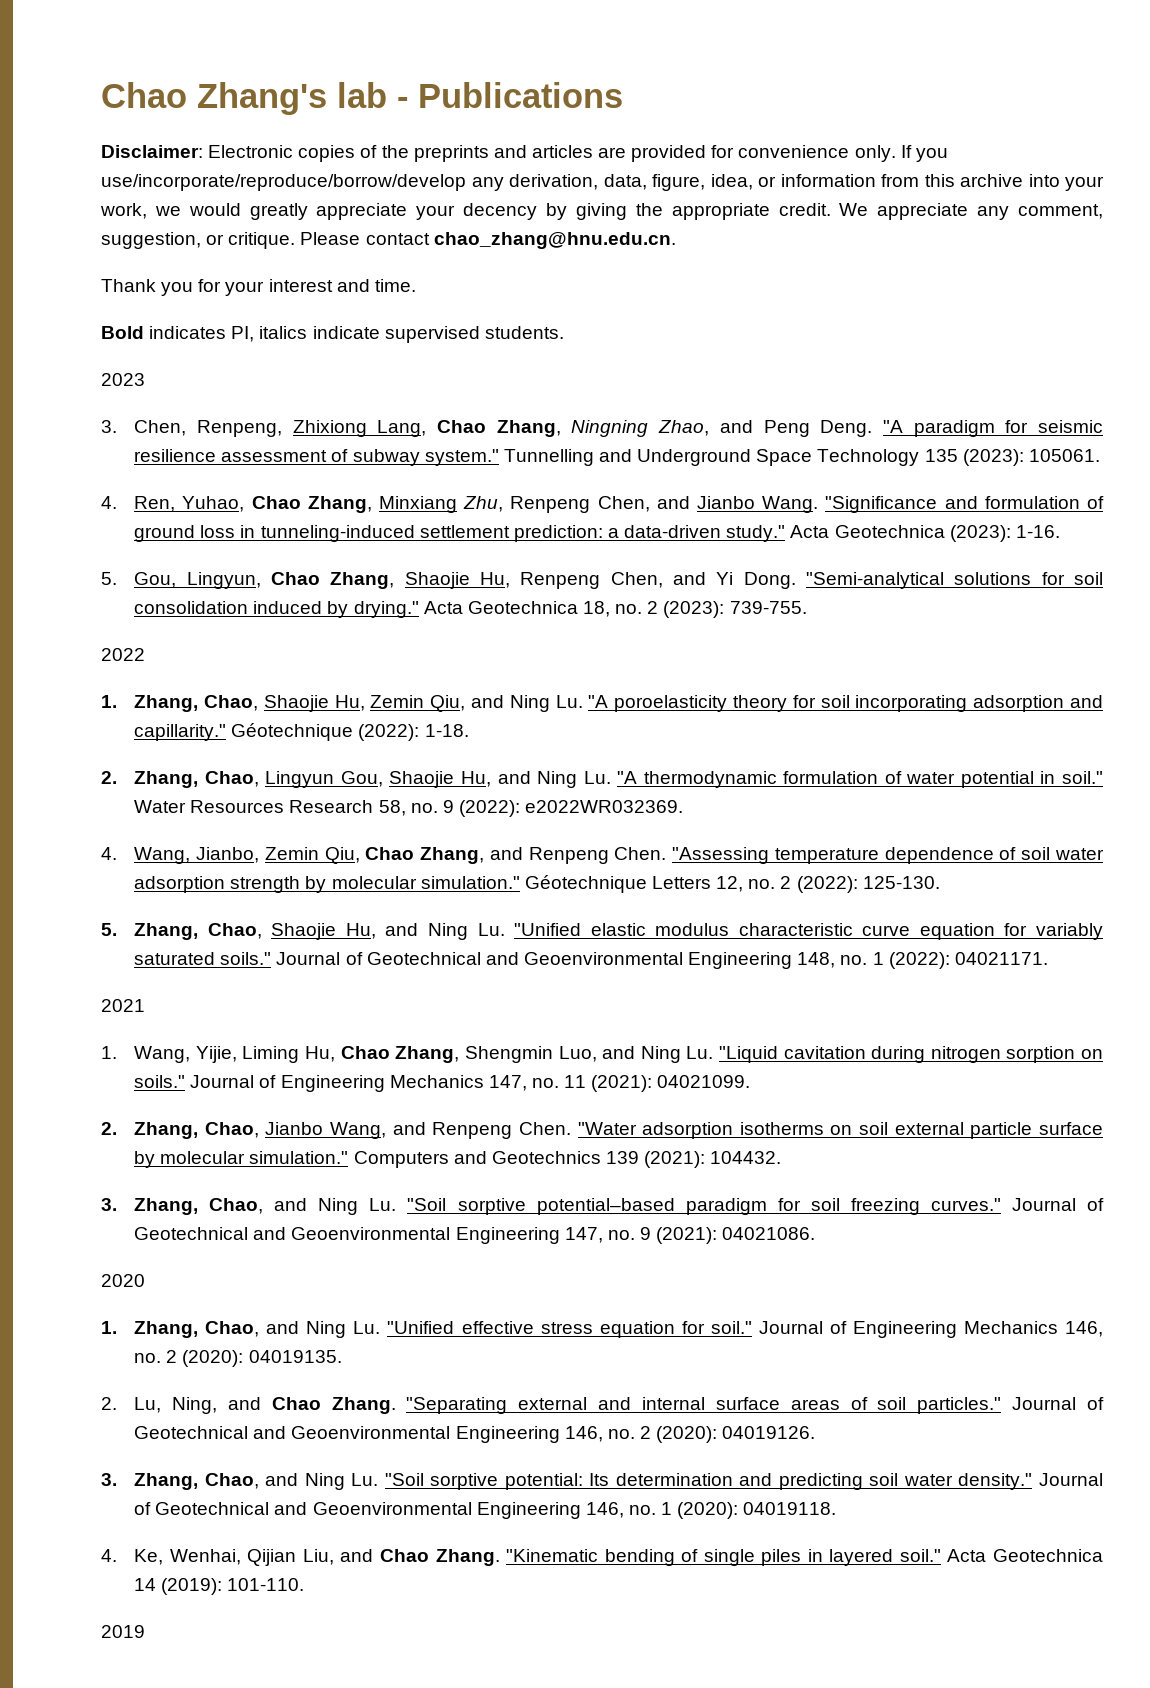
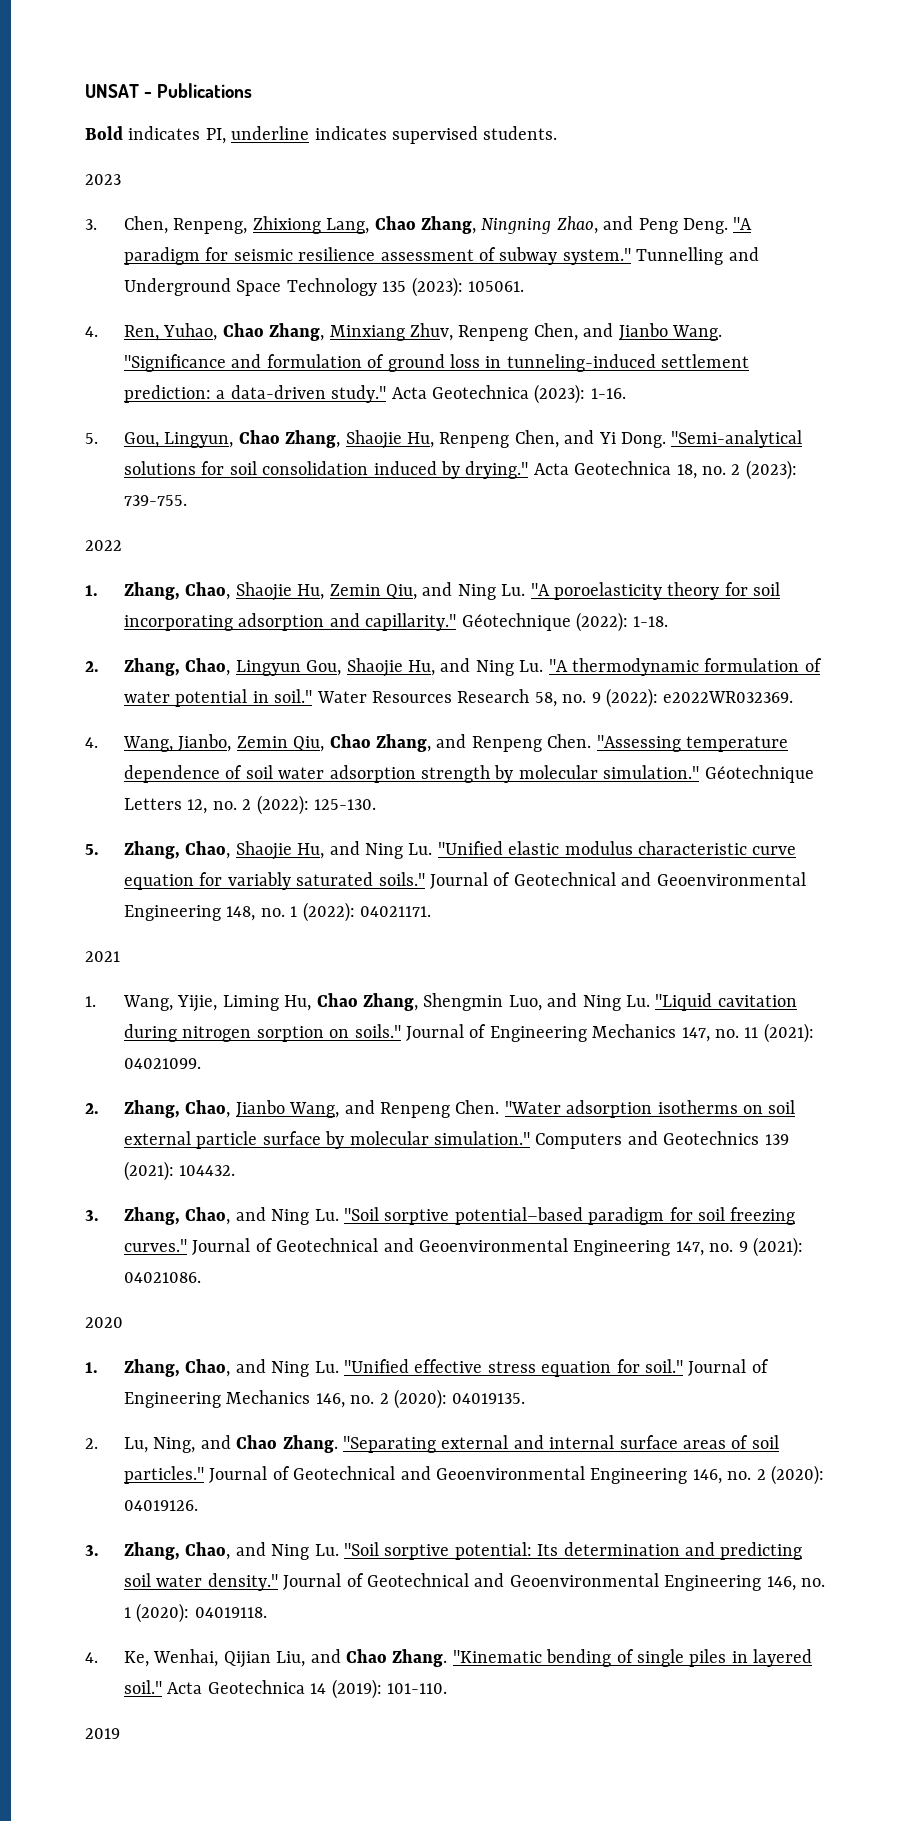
- Chao Zhang's lab - Publications
+ UNSAT - Publications
- Disclaimer: Electronic copies of the preprints and articles are provided for convenience only. If you use/incorporate/reproduce/borrow/develop any derivation, data, figure, idea, or information from this archive into your work, we would greatly appreciate your decency by giving the appropriate credit. We appreciate any comment, suggestion, or critique. Please contact chao_zhang@hnu.edu.cn.
- Thank you for your interest and time.
- Bold indicates PI, italics indicate supervised students.
+ Bold indicates PI, underline indicates supervised students.
- 4. Ren, Yuhao, Chao Zhang, Minxiang Zhu, Renpeng Chen, and Jianbo Wang.
+ 4. Ren, Yuhao, Chao Zhang, Minxiang Zhuv, Renpeng Chen, and Jianbo Wang.

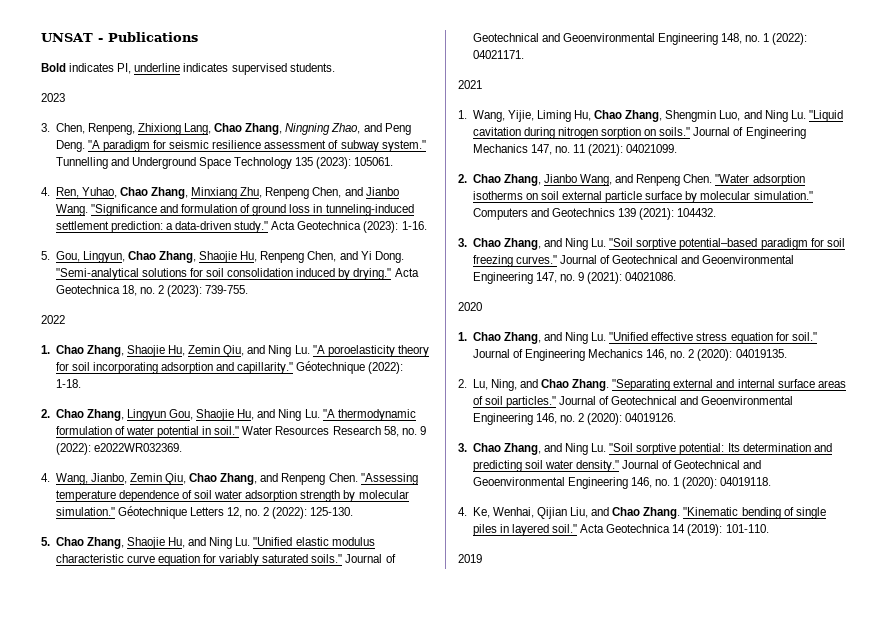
- 4. Ren, Yuhao, Chao Zhang, Minxiang Zhuv, Renpeng Chen, and Jianbo Wang.
+ 4. Ren, Yuhao, Chao Zhang, Minxiang Zhu, Renpeng Chen, and Jianbo Wang.
- 1. Zhang, Chao, Shaojie Hu, Zemin Qiu, and Ning Lu. "A poroelasticity theory for soil incorporating adsorption and capillarity."
+ 1. Chao Zhang, Shaojie Hu, Zemin Qiu, and Ning Lu. "A poroelasticity theory for soil incorporating adsorption and capillarity."
- 2. Zhang, Chao, Lingyun Gou, Shaojie Hu, and Ning Lu. "A thermodynamic formulation of water potential in soil."
+ 2. Chao Zhang, Lingyun Gou, Shaojie Hu, and Ning Lu. "A thermodynamic formulation of water potential in soil."
- 5. Zhang, Chao, Shaojie Hu, and Ning Lu. "Unified elastic modulus characteristic curve equation for variably saturated soils."
+ 5. Chao Zhang, Shaojie Hu, and Ning Lu. "Unified elastic modulus characteristic curve equation for variably saturated soils."
- 2. Zhang, Chao, Jianbo Wang, and Renpeng Chen.
+ 2. Chao Zhang, Jianbo Wang, and Renpeng Chen.
- 3. Zhang, Chao, and Ning Lu. "Soil sorptive potential–based paradigm for soil freezing curves."
+ 3. Chao Zhang, and Ning Lu. "Soil sorptive potential–based paradigm for soil freezing curves."
- 1. Zhang, Chao, and Ning Lu. "Unified effective stress equation for soil."
+ 1. Chao Zhang, and Ning Lu. "Unified effective stress equation for soil."
- 3. Zhang, Chao, and Ning Lu. "Soil sorptive potential: Its determination and predicting soil water density."
+ 3. Chao Zhang, and Ning Lu. "Soil sorptive potential: Its determination and predicting soil water density."

